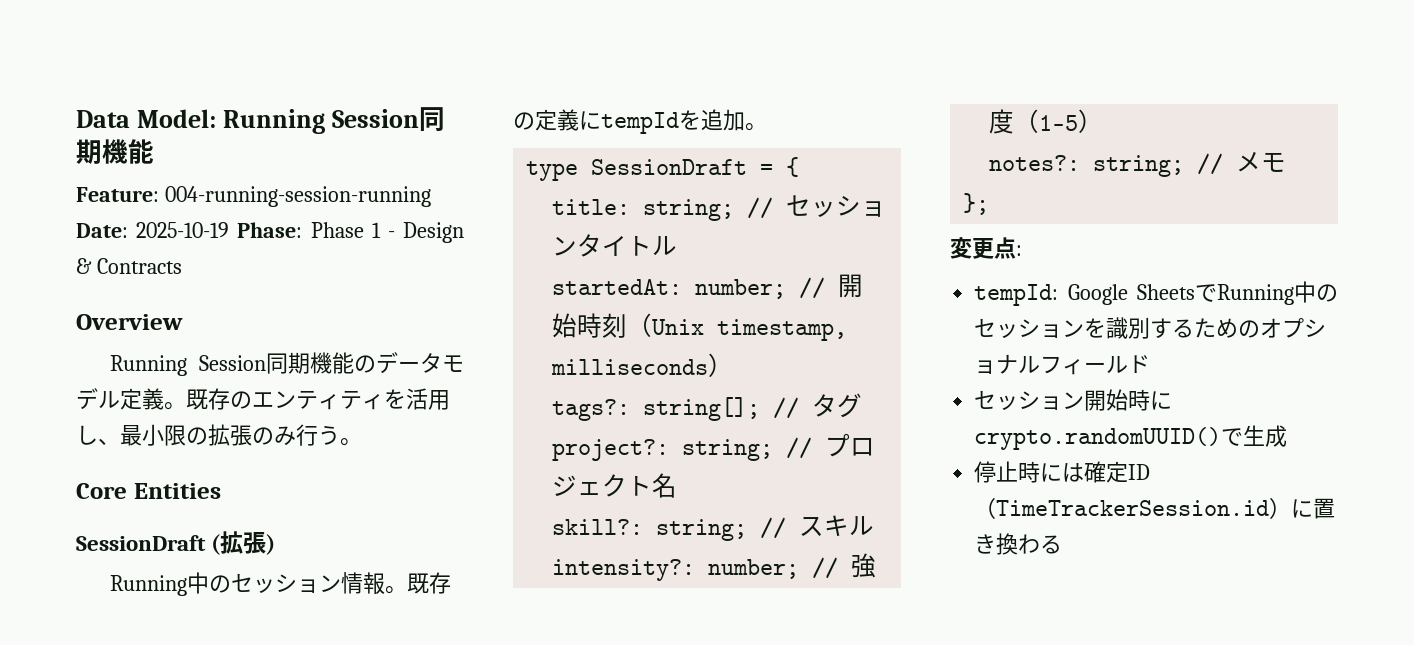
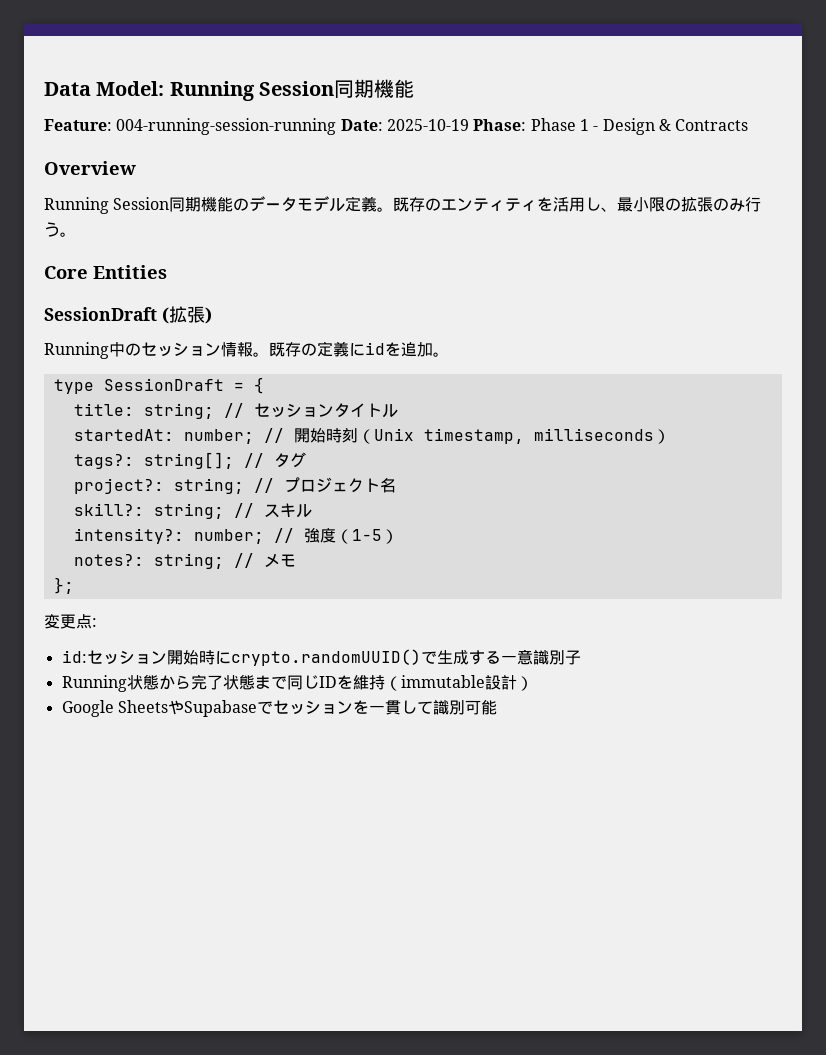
- 既存の定義にtempIdを追加。
+ 既存の定義にidを追加。
- tempId: Google SheetsでRunning中のセッションを識別するためのオプショナルフィールド
- セッション開始時にcrypto.randomUUID()で生成
- 停止時には確定ID（TimeTrackerSession.id）に置き換わる
+ id:セッション開始時にcrypto.randomUUID()で生成する一意識別子
+ Running状態から完了状態まで同じIDを維持（immutable設計）
+ Google SheetsやSupabaseでセッションを一貫して識別可能

